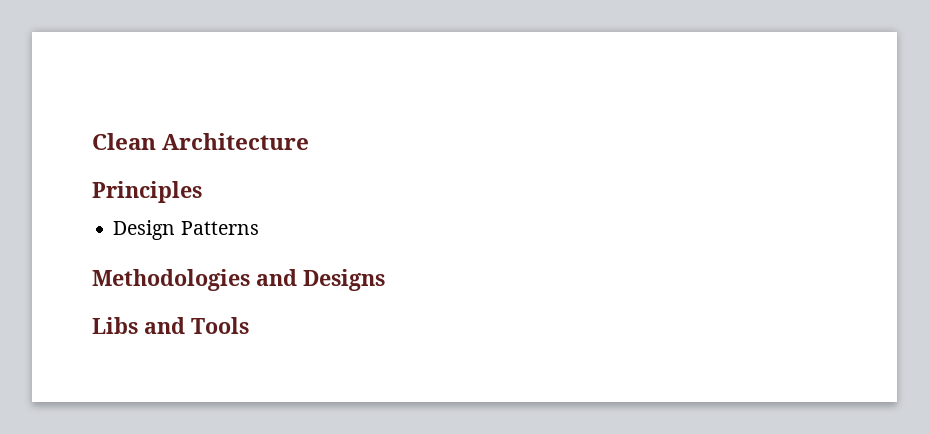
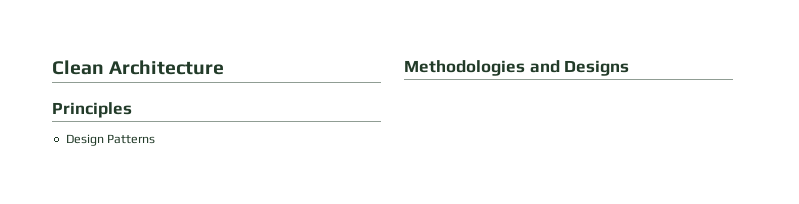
- Libs and Tools

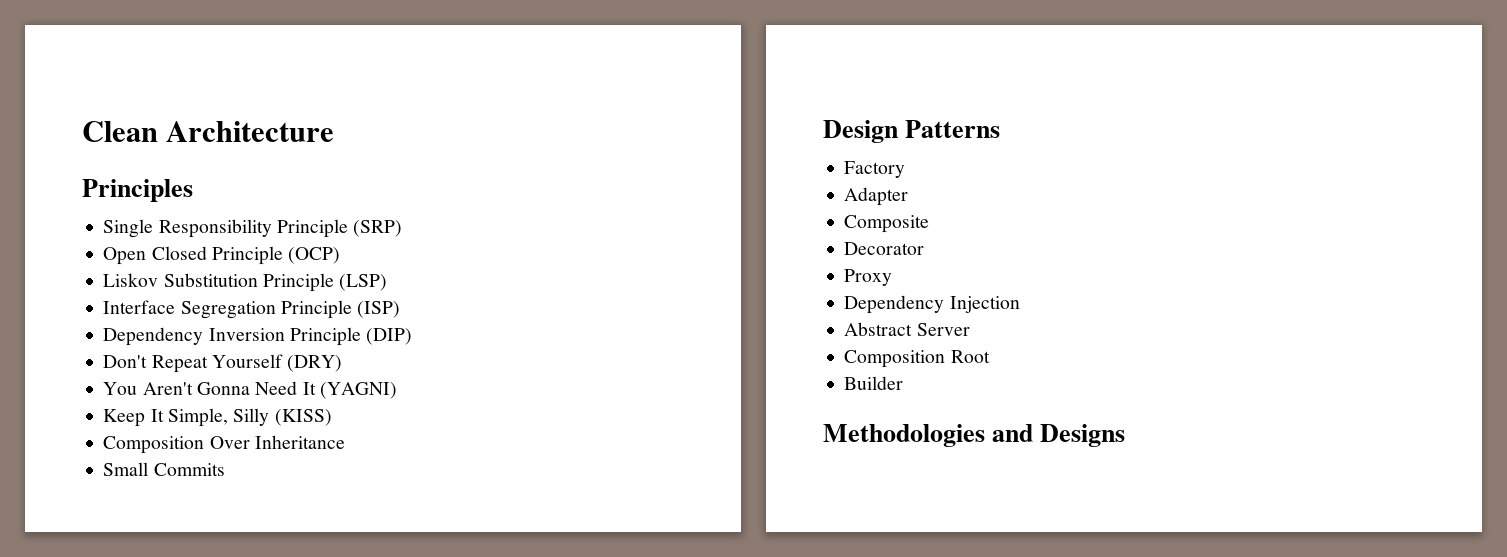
+ Single Responsibility Principle (SRP)
+ Open Closed Principle (OCP)
+ Liskov Substitution Principle (LSP)
+ Interface Segregation Principle (ISP)
+ Dependency Inversion Principle (DIP)
+ Don't Repeat Yourself (DRY)
+ You Aren't Gonna Need It (YAGNI)
+ Keep It Simple, Silly (KISS)
+ Composition Over Inheritance
+ Small Commits
  Design Patterns
+ Factory
+ Adapter
+ Composite
+ Decorator
+ Proxy
+ Dependency Injection
+ Abstract Server
+ Composition Root
+ Builder

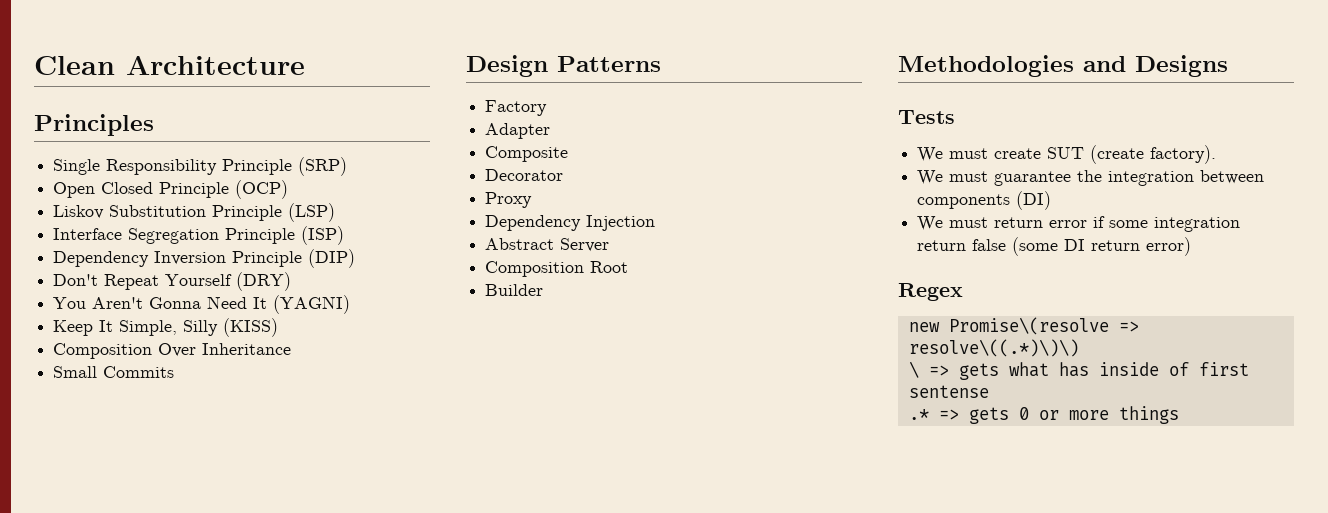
+ Tests
+ We must create SUT (create factory).
+ We must guarantee the integration between components (DI)
+ We must return error if some integration return false (some DI return error)
+ Regex
+ new Promise\(resolve => resolve\((.*)\)\)
+ \ => gets what has inside of first sentense
+ .* => gets 0 or more things

